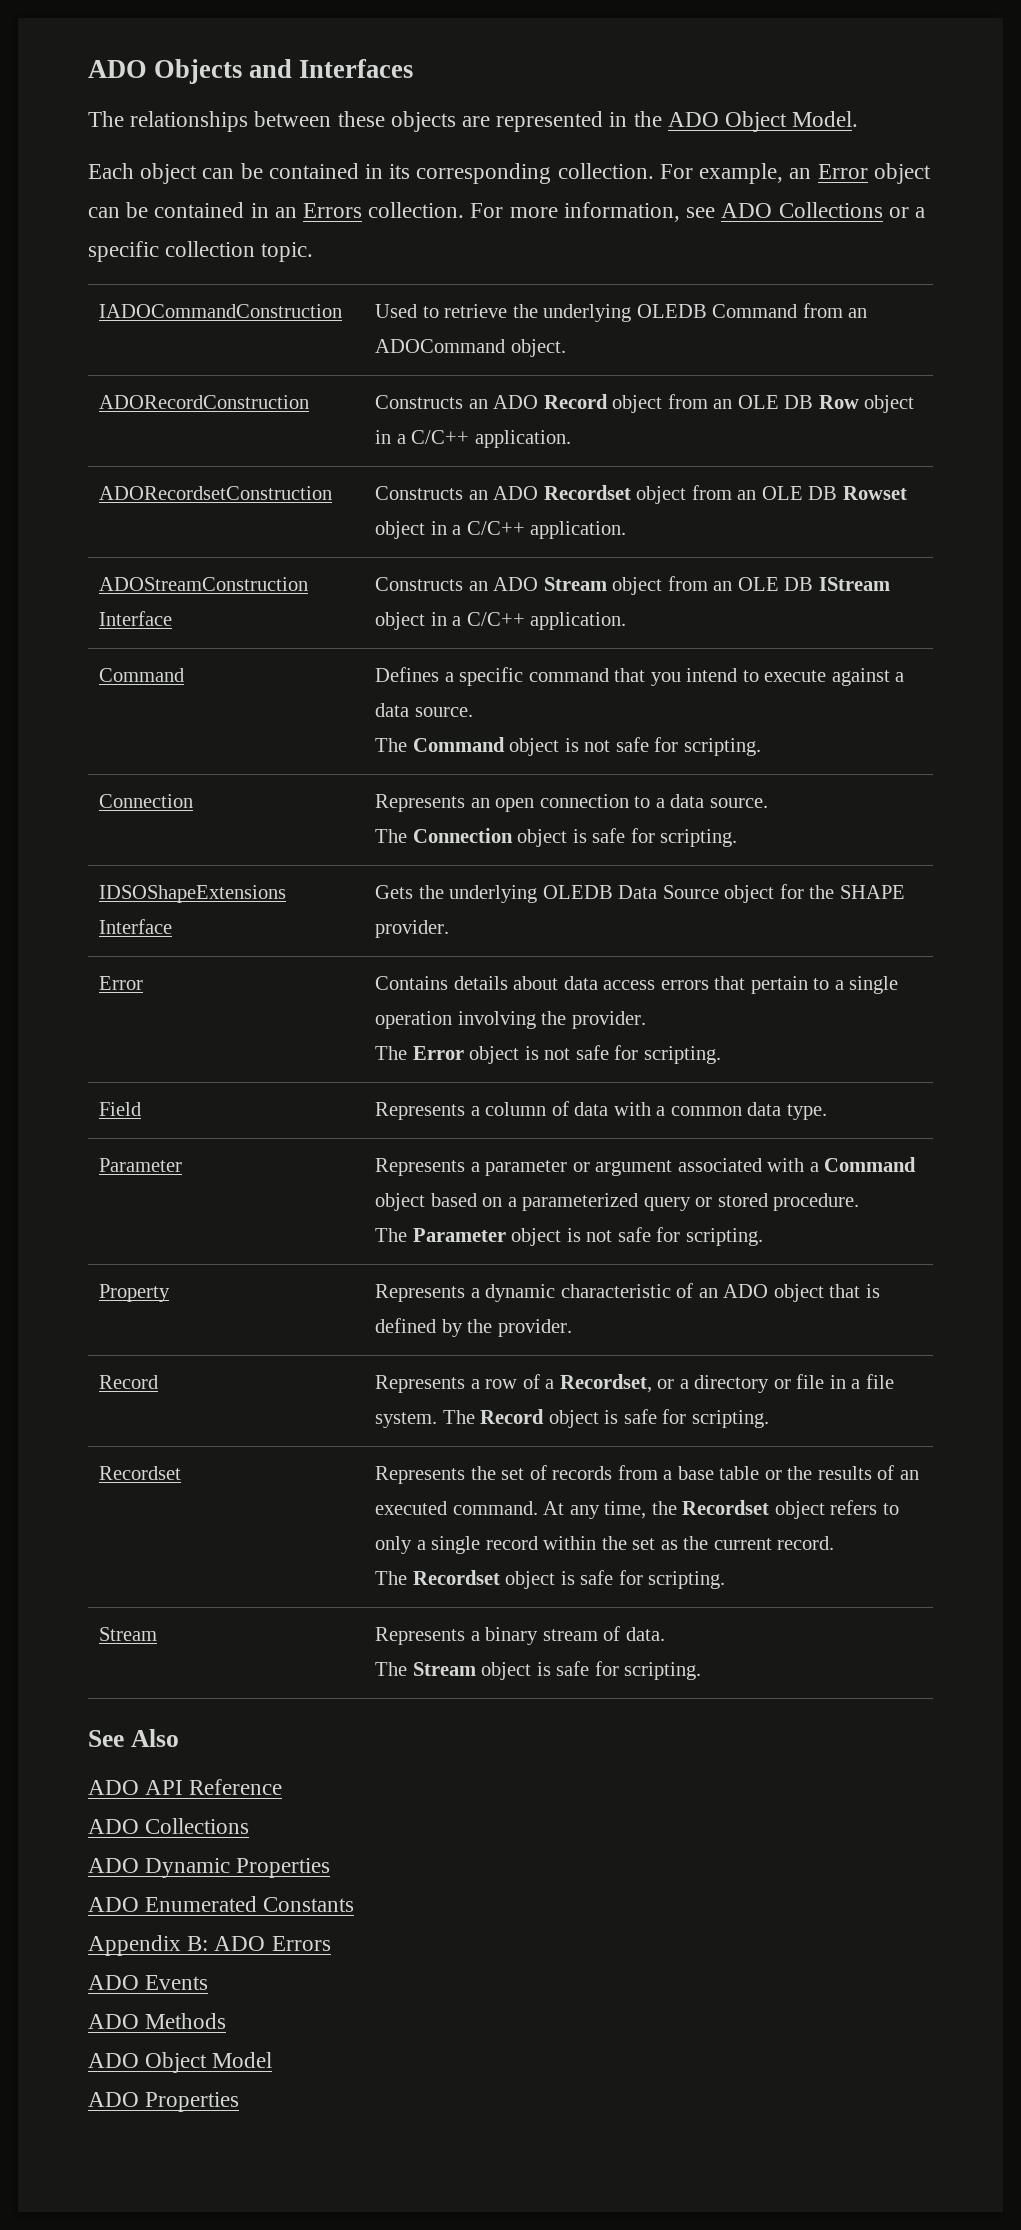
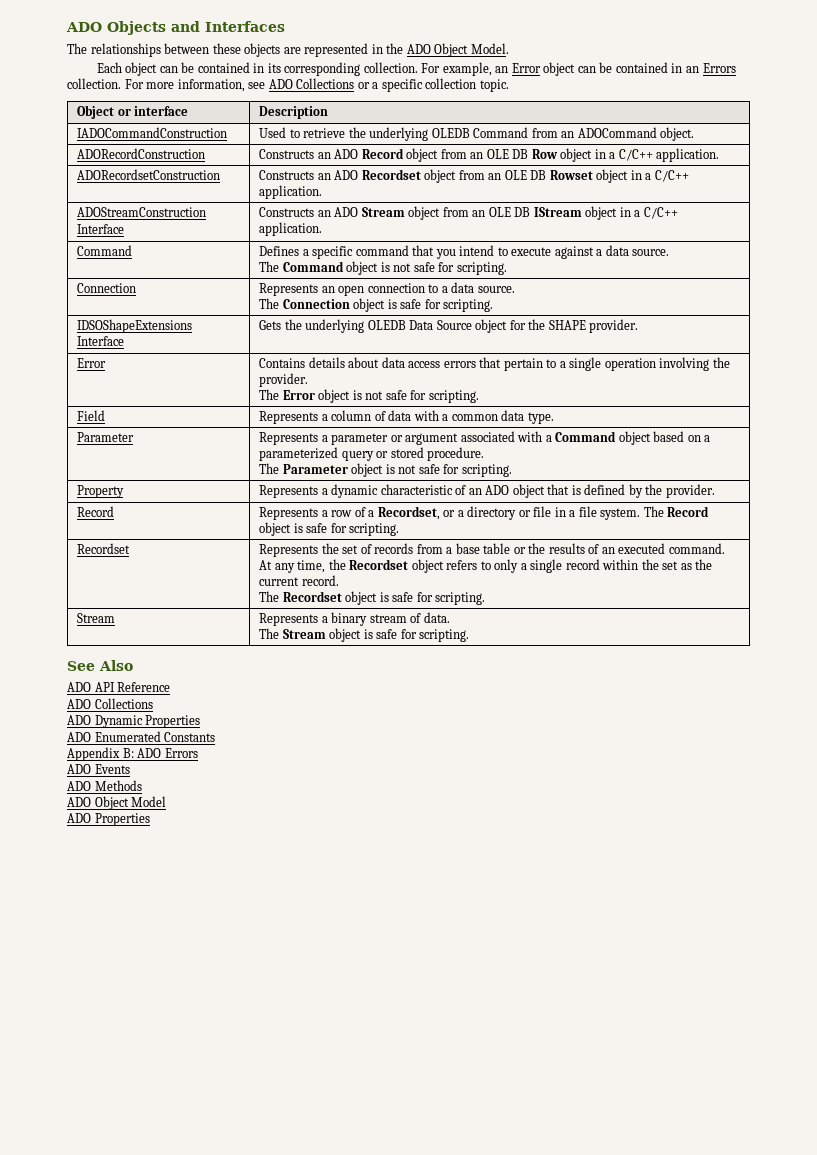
+ Object or interface | Description

